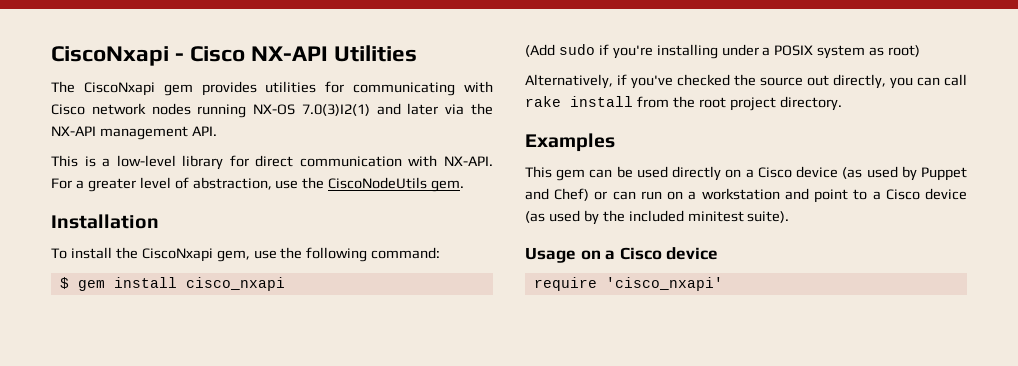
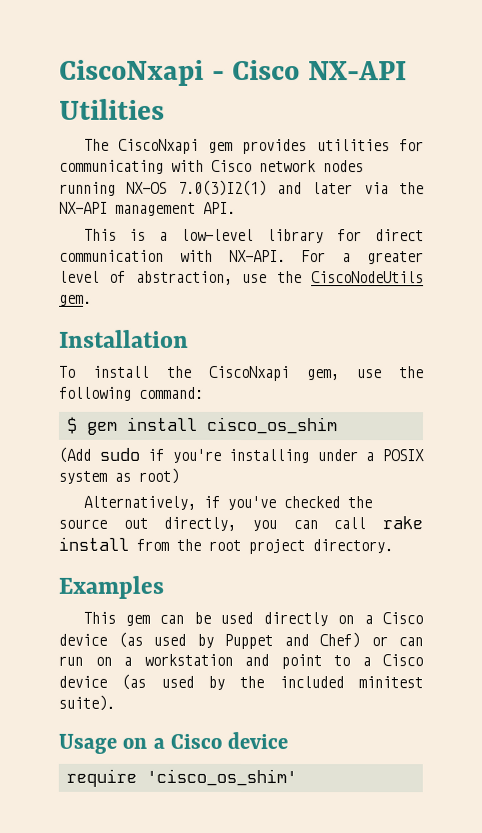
- $ gem install cisco_nxapi
+ $ gem install cisco_os_shim
- require 'cisco_nxapi'
+ require 'cisco_os_shim'

